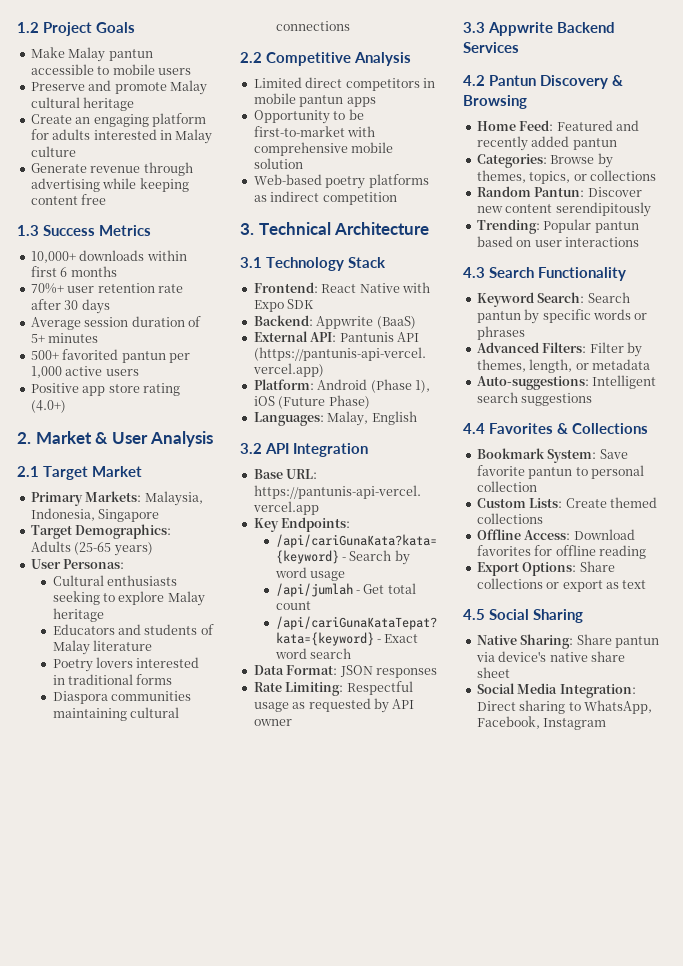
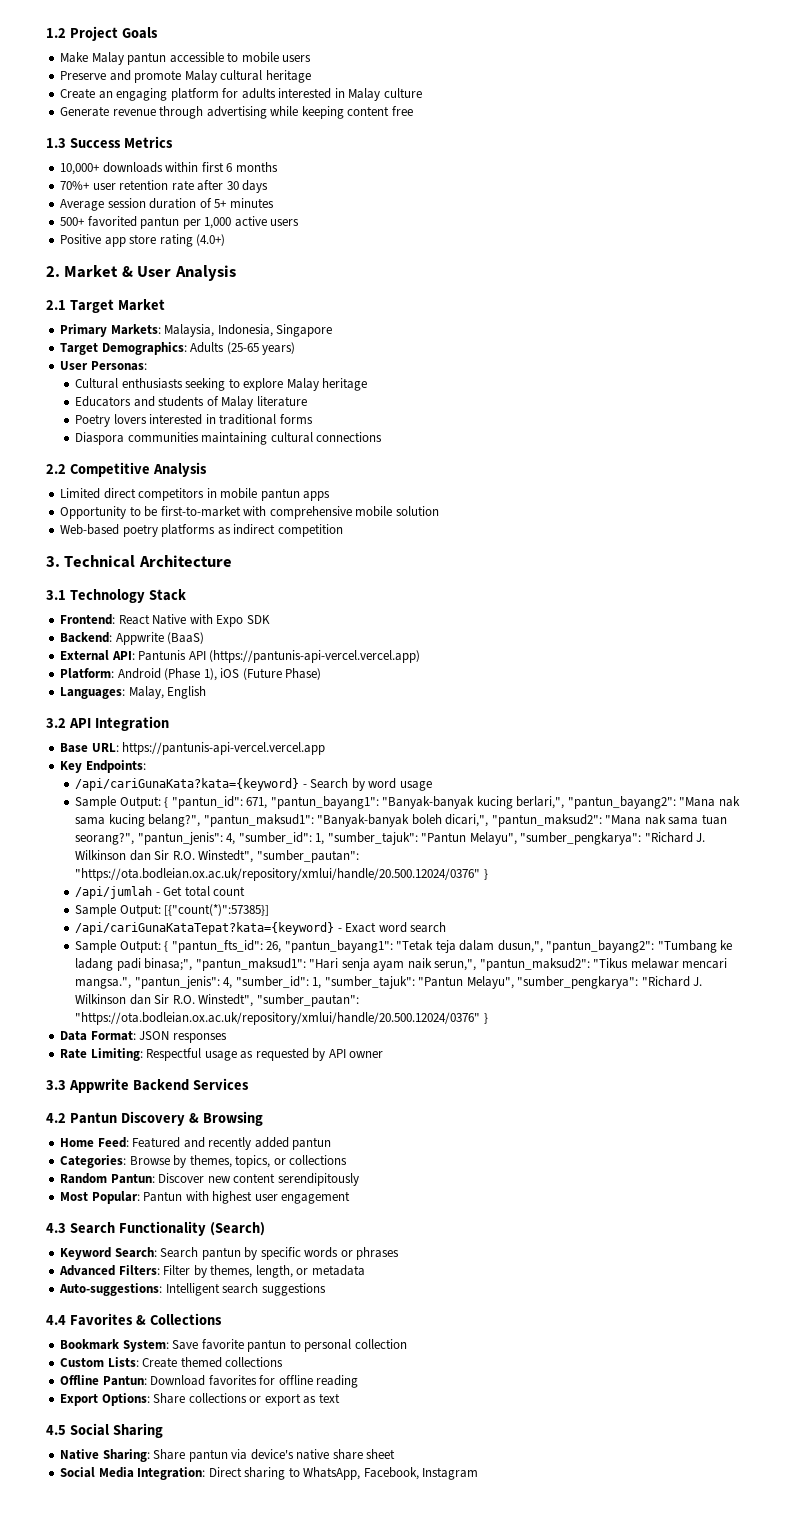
+ Sample Output: { "pantun_id": 671, "pantun_bayang1": "Banyak-banyak kucing berlari,", "pantun_bayang2": "Mana nak sama kucing belang?", "pantun_maksud1": "Banyak-banyak boleh dicari,", "pantun_maksud2": "Mana nak sama tuan seorang?", "pantun_jenis": 4, "sumber_id": 1, "sumber_tajuk": "Pantun Melayu", "sumber_pengkarya": "Richard J. Wilkinson dan Sir R.O. Winstedt", "sumber_pautan": "https://ota.bodleian.ox.ac.uk/repository/xmlui/handle/20.500.12024/0376" }
+ Sample Output: [{"count(*)":57385}]
+ Sample Output: { "pantun_fts_id": 26, "pantun_bayang1": "Tetak teja dalam dusun,", "pantun_bayang2": "Tumbang ke ladang padi binasa;", "pantun_maksud1": "Hari senja ayam naik serun,", "pantun_maksud2": "Tikus melawar mencari mangsa.", "pantun_jenis": 4, "sumber_id": 1, "sumber_tajuk": "Pantun Melayu", "sumber_pengkarya": "Richard J. Wilkinson dan Sir R.O. Winstedt", "sumber_pautan": "https://ota.bodleian.ox.ac.uk/repository/xmlui/handle/20.500.12024/0376" }
- Trending: Popular pantun based on user interactions
+ Most Popular: Pantun with highest user engagement
- 4.3 Search Functionality
+ 4.3 Search Functionality (Search)
- Offline Access: Download favorites for offline reading
+ Offline Pantun: Download favorites for offline reading

